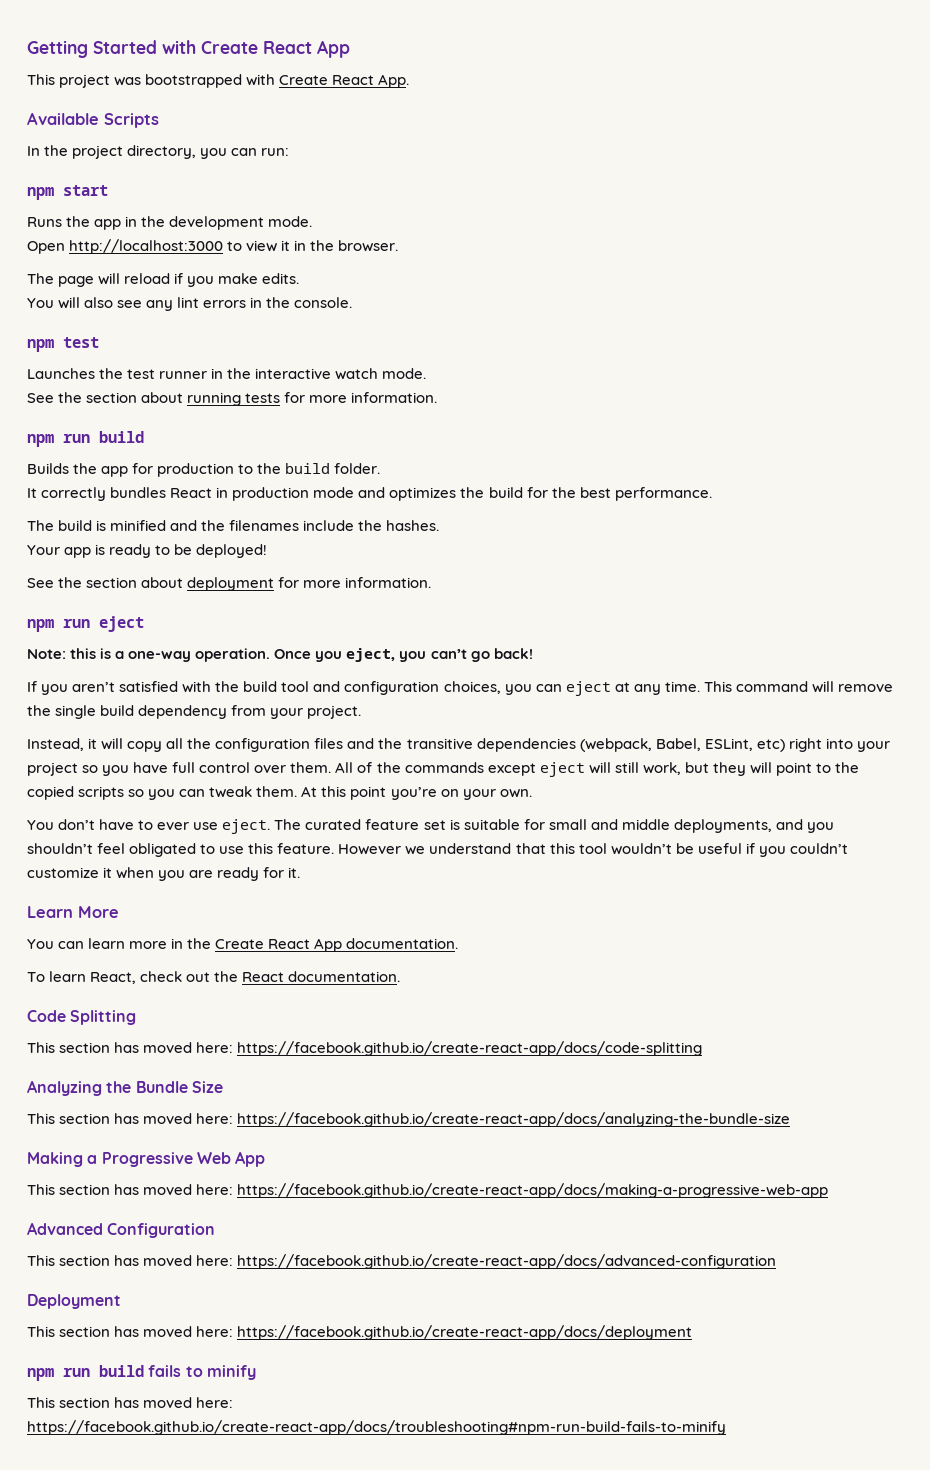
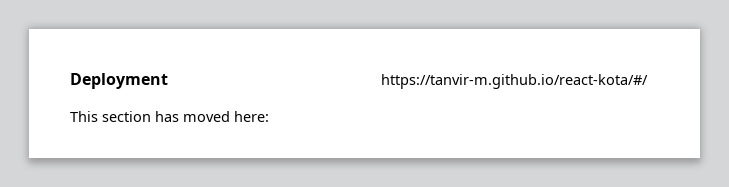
- Getting Started with Create React App
- This project was bootstrapped with Create React App.
- Available Scripts
- In the project directory, you can run:
- npm start
- Runs the app in the development mode.
- Open http://localhost:3000 to view it in the browser.
- The page will reload if you make edits.
- You will also see any lint errors in the console.
- npm test
- Launches the test runner in the interactive watch mode.
- See the section about running tests for more information.
- npm run build
- Builds the app for production to the build folder.
- It correctly bundles React in production mode and optimizes the build for the best performance.
- The build is minified and the filenames include the hashes.
- Your app is ready to be deployed!
- See the section about deployment for more information.
- npm run eject
- Note: this is a one-way operation. Once you eject, you can’t go back!
- If you aren’t satisfied with the build tool and configuration choices, you can eject at any time. This command will remove the single build dependency from your project.
- Instead, it will copy all the configuration files and the transitive dependencies (webpack, Babel, ESLint, etc) right into your project so you have full control over them. All of the commands except eject will still work, but they will point to the copied scripts so you can tweak them. At this point you’re on your own.
- You don’t have to ever use eject. The curated feature set is suitable for small and middle deployments, and you shouldn’t feel obligated to use this feature. However we understand that this tool wouldn’t be useful if you couldn’t customize it when you are ready for it.
- Learn More
- You can learn more in the Create React App documentation.
- To learn React, check out the React documentation.
- Code Splitting
- This section has moved here: https://facebook.github.io/create-react-app/docs/code-splitting
- Analyzing the Bundle Size
- This section has moved here: https://facebook.github.io/create-react-app/docs/analyzing-the-bundle-size
- Making a Progressive Web App
- This section has moved here: https://facebook.github.io/create-react-app/docs/making-a-progressive-web-app
- Advanced Configuration
- This section has moved here: https://facebook.github.io/create-react-app/docs/advanced-configuration
- This section has moved here: https://facebook.github.io/create-react-app/docs/deployment
- npm run build fails to minify
- This section has moved here: https://facebook.github.io/create-react-app/docs/troubleshooting#npm-run-build-fails-to-minify
+ This section has moved here: https://tanvir-m.github.io/react-kota/#/

